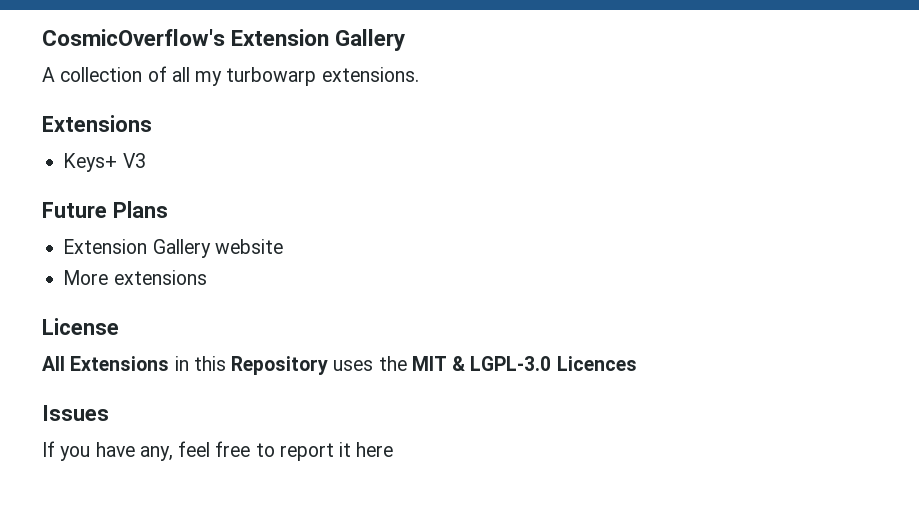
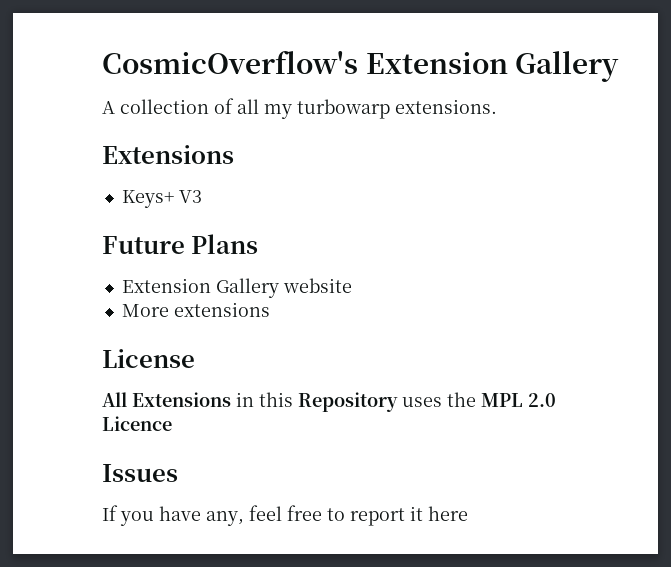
- All Extensions in this Repository uses the MIT & LGPL-3.0 Licences
+ All Extensions in this Repository uses the MPL 2.0 Licence

